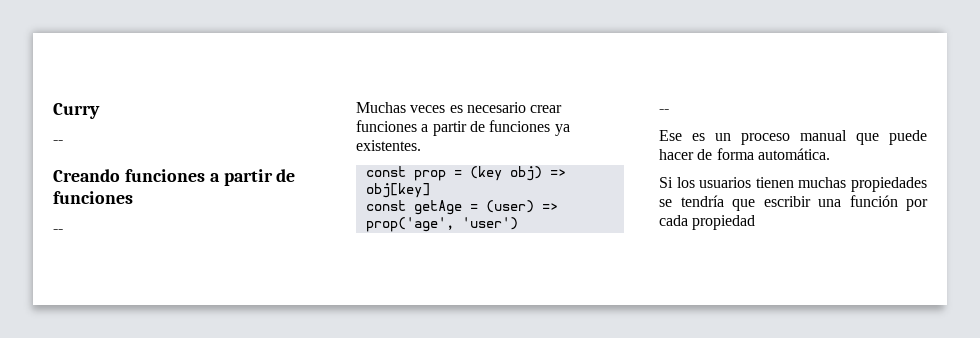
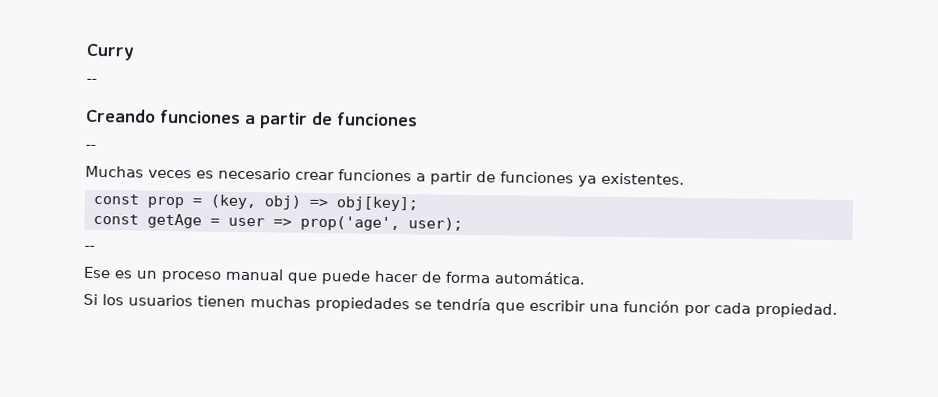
- const prop = (key obj) => obj[key]
+ const prop = (key, obj) => obj[key];
- const getAge = (user) => prop('age', 'user')
+ const getAge = user => prop('age', user);
- Si los usuarios tienen muchas propiedades se tendría que escribir una función por cada propiedad
+ Si los usuarios tienen muchas propiedades se tendría que escribir una función por cada propiedad.

